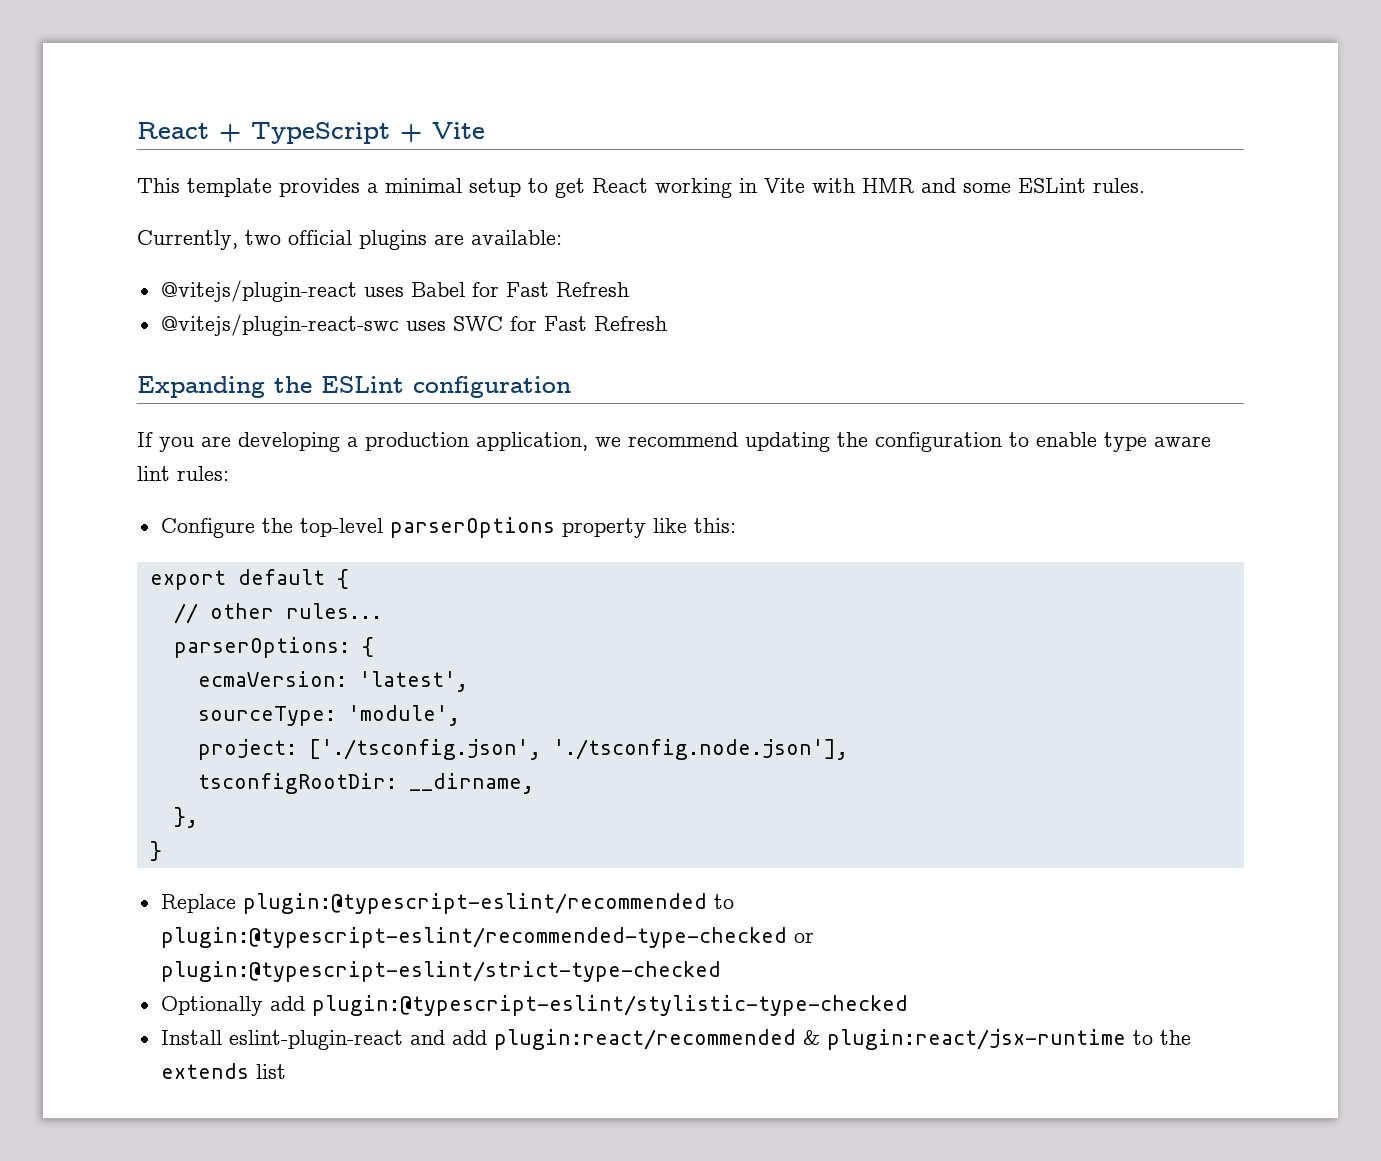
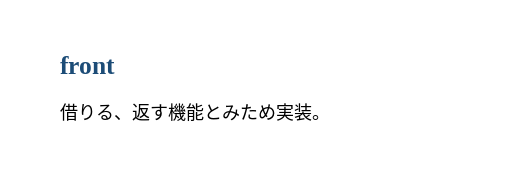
- React + TypeScript + Vite
- This template provides a minimal setup to get React working in Vite with HMR and some ESLint rules.
- Currently, two official plugins are available:
- @vitejs/plugin-react uses Babel for Fast Refresh
- @vitejs/plugin-react-swc uses SWC for Fast Refresh
- Expanding the ESLint configuration
- If you are developing a production application, we recommend updating the configuration to enable type aware lint rules:
- Configure the top-level parserOptions property like this:
- export default {
- // other rules...
- parserOptions: {
- ecmaVersion: 'latest',
- sourceType: 'module',
- project: ['./tsconfig.json', './tsconfig.node.json'],
- tsconfigRootDir: __dirname,
- },
- }
- Replace plugin:@typescript-eslint/recommended to plugin:@typescript-eslint/recommended-type-checked or plugin:@typescript-eslint/strict-type-checked
- Optionally add plugin:@typescript-eslint/stylistic-type-checked
- Install eslint-plugin-react and add plugin:react/recommended & plugin:react/jsx-runtime to the extends list
+ front
+ 借りる、返す機能とみため実装。

